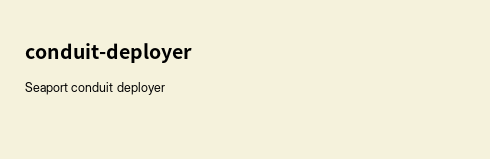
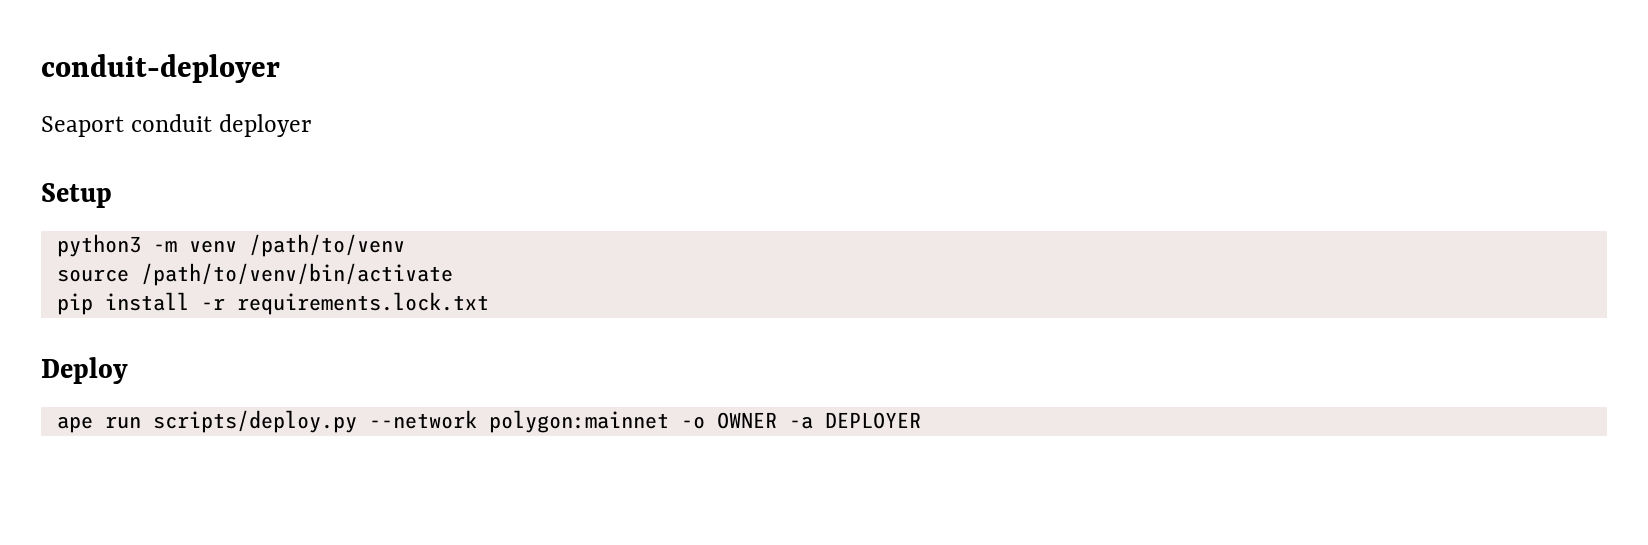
+ Setup
+ python3 -m venv /path/to/venv
+ source /path/to/venv/bin/activate
+ pip install -r requirements.lock.txt
+ Deploy
+ ape run scripts/deploy.py --network polygon:mainnet -o OWNER -a DEPLOYER

